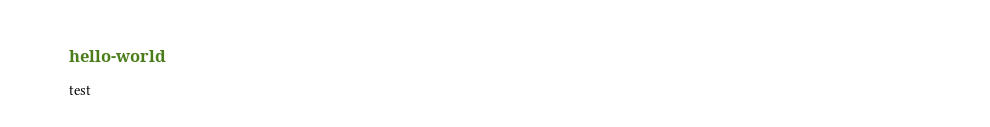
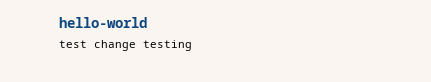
- test
+ test change testing

